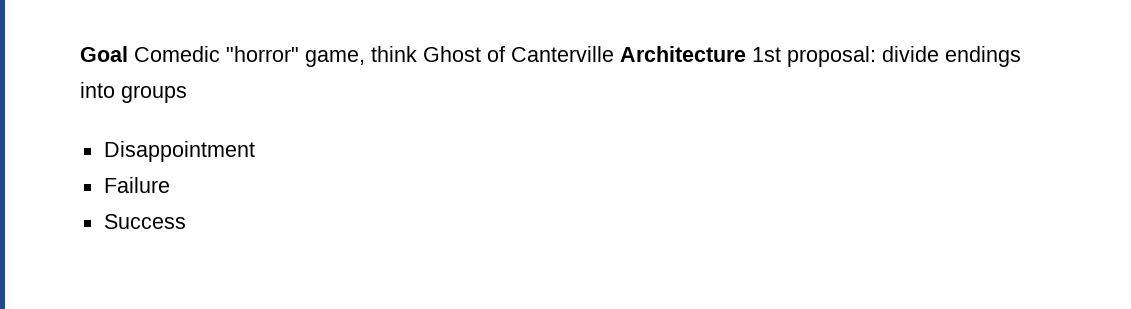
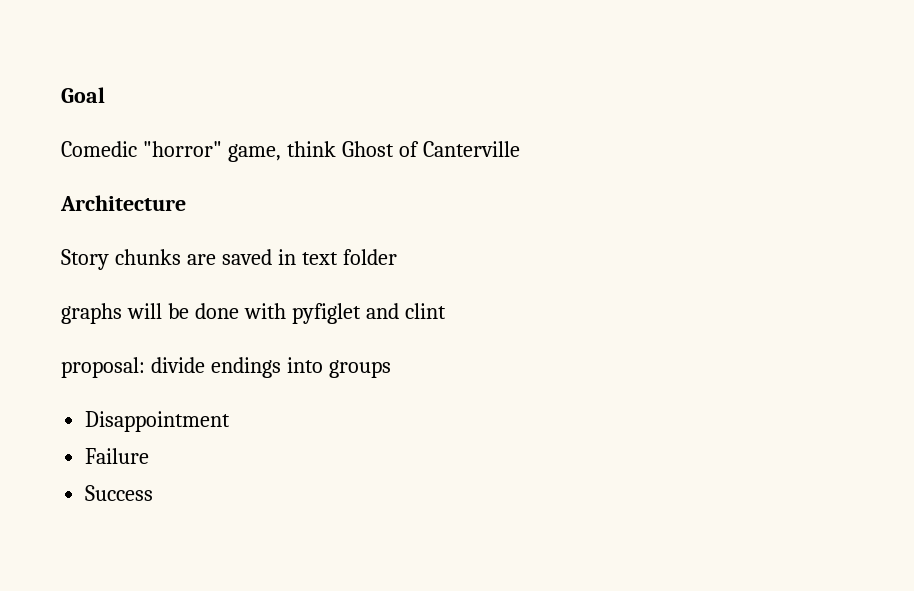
- Goal Comedic "horror" game, think Ghost of Canterville Architecture 1st proposal: divide endings into groups
+ Goal
+ Comedic "horror" game, think Ghost of Canterville
+ Architecture
+ Story chunks are saved in text folder
+ graphs will be done with pyfiglet and clint
+ proposal: divide endings into groups

